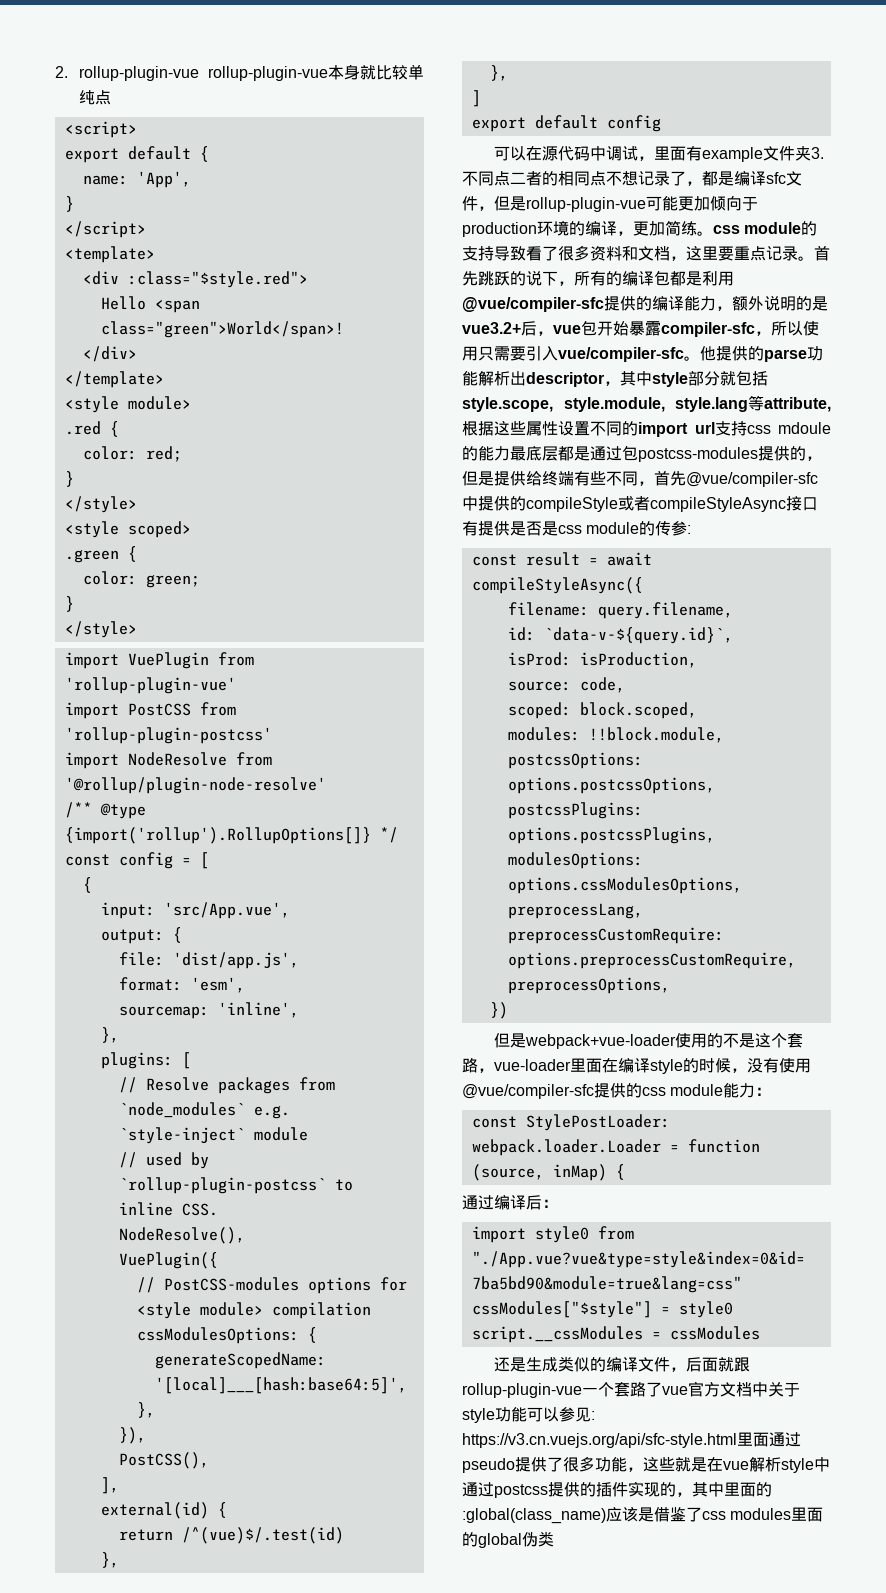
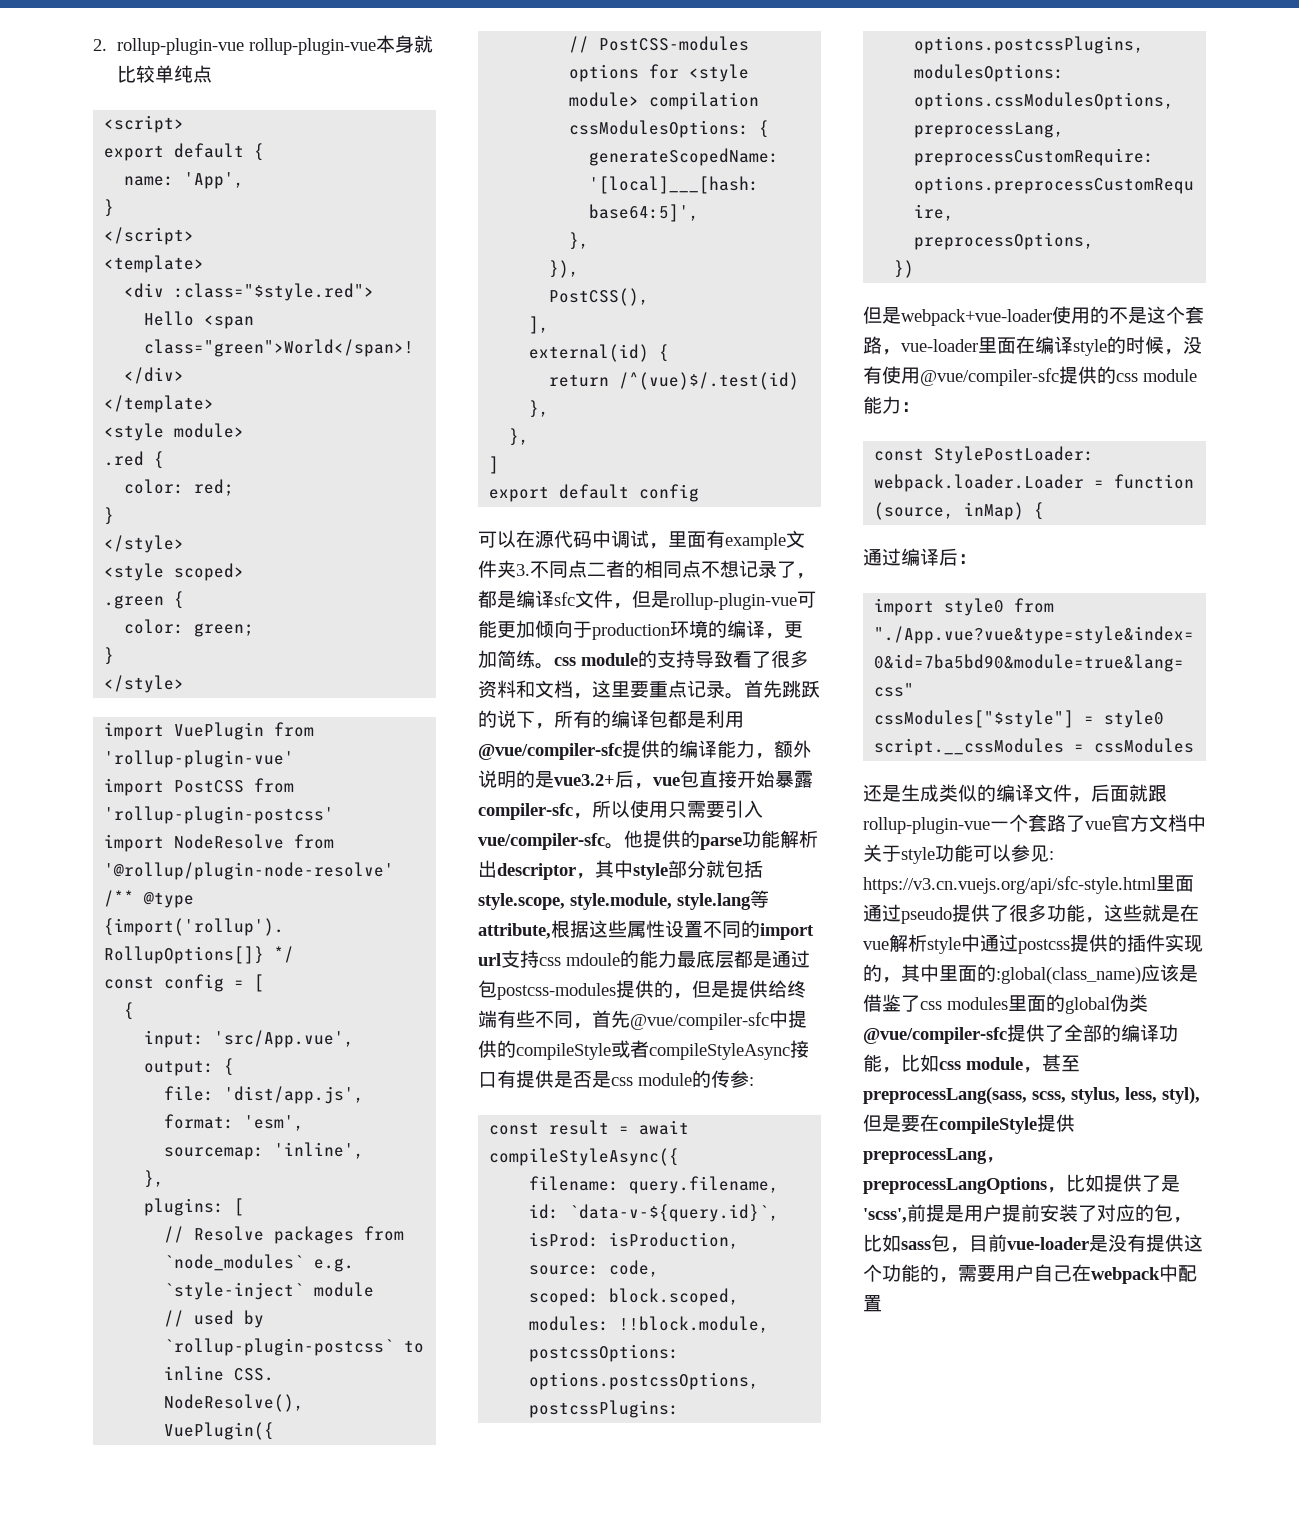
- 首先跳跃的说下，所有的编译包都是利用@vue/compiler-sfc提供的编译能力，额外说明的是vue3.2+后，vue包开始暴露compiler-sfc，所以使用只需要引入vue/compiler-sfc。
+ 首先跳跃的说下，所有的编译包都是利用@vue/compiler-sfc提供的编译能力，额外说明的是vue3.2+后，vue包直接开始暴露compiler-sfc，所以使用只需要引入vue/compiler-sfc。
- 还是生成类似的编译文件，后面就跟rollup-plugin-vue一个套路了vue官方文档中关于style功能可以参见: https://v3.cn.vuejs.org/api/sfc-style.html里面通过pseudo提供了很多功能，这些就是在vue解析style中通过postcss提供的插件实现的，其中里面的:global(class_name)应该是借鉴了css modules里面的global伪类
+ 还是生成类似的编译文件，后面就跟rollup-plugin-vue一个套路了vue官方文档中关于style功能可以参见: https://v3.cn.vuejs.org/api/sfc-style.html里面通过pseudo提供了很多功能，这些就是在vue解析style中通过postcss提供的插件实现的，其中里面的:global(class_name)应该是借鉴了css modules里面的global伪类@vue/compiler-sfc提供了全部的编译功能，比如css module，甚至preprocessLang(sass, scss, stylus, less, styl),但是要在compileStyle提供preprocessLang，preprocessLangOptions，比如提供了是'scss',前提是用户提前安装了对应的包，比如sass包，目前vue-loader是没有提供这个功能的，需要用户自己在webpack中配置

